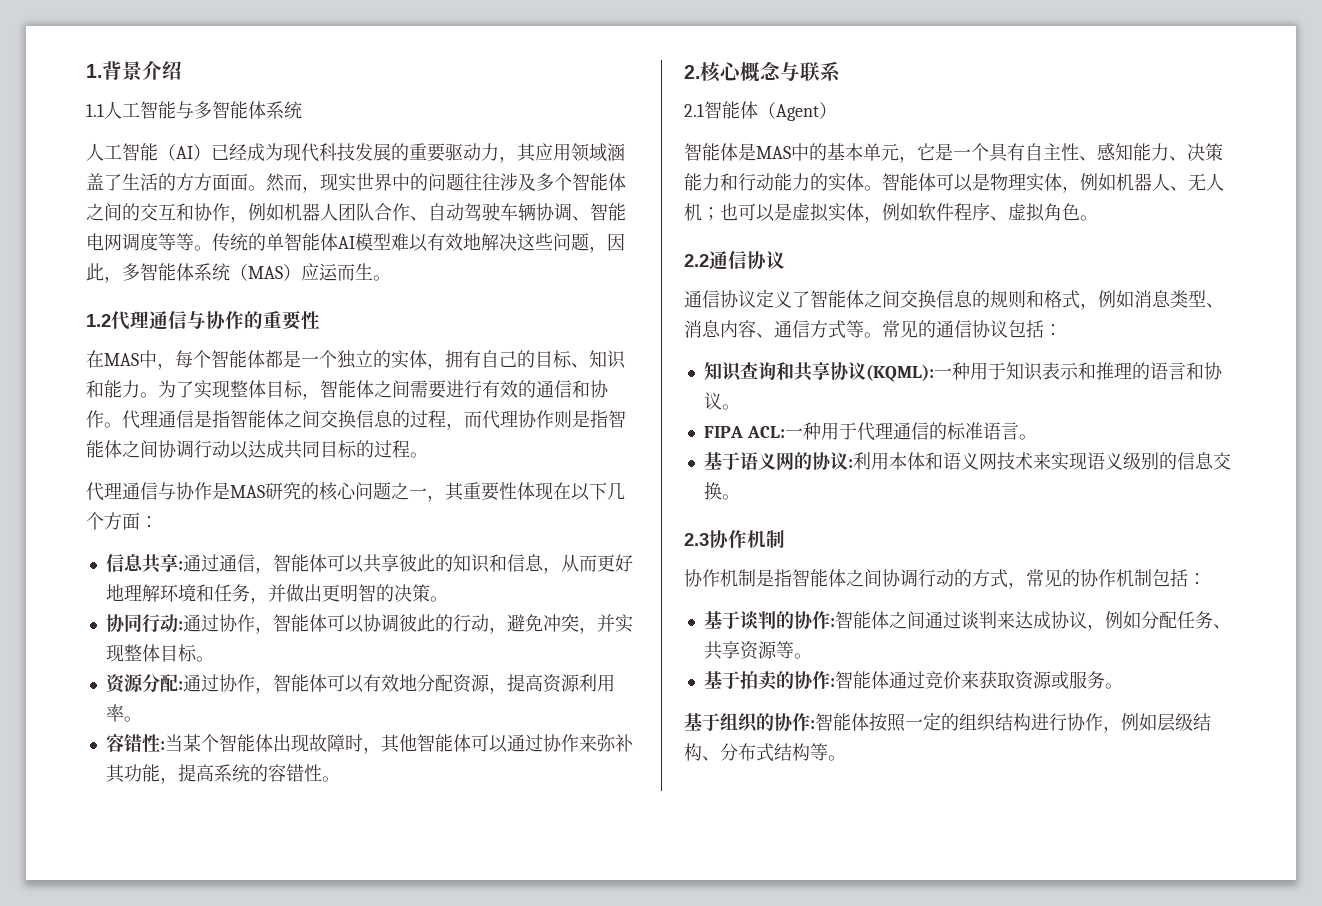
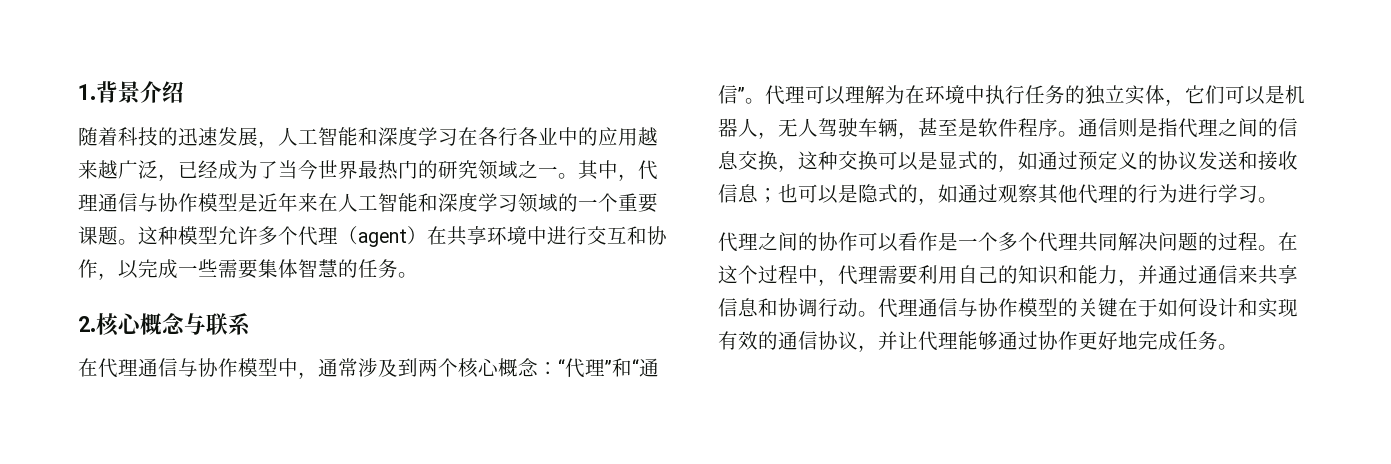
- 1.1人工智能与多智能体系统
- 人工智能（AI）已经成为现代科技发展的重要驱动力，其应用领域涵盖了生活的方方面面。然而，现实世界中的问题往往涉及多个智能体之间的交互和协作，例如机器人团队合作、自动驾驶车辆协调、智能电网调度等等。传统的单智能体AI模型难以有效地解决这些问题，因此，多智能体系统（MAS）应运而生。
- 1.2代理通信与协作的重要性
- 在MAS中，每个智能体都是一个独立的实体，拥有自己的目标、知识和能力。为了实现整体目标，智能体之间需要进行有效的通信和协作。代理通信是指智能体之间交换信息的过程，而代理协作则是指智能体之间协调行动以达成共同目标的过程。
- 代理通信与协作是MAS研究的核心问题之一，其重要性体现在以下几个方面：
- 信息共享:通过通信，智能体可以共享彼此的知识和信息，从而更好地理解环境和任务，并做出更明智的决策。
- 协同行动:通过协作，智能体可以协调彼此的行动，避免冲突，并实现整体目标。
- 资源分配:通过协作，智能体可以有效地分配资源，提高资源利用率。
- 容错性:当某个智能体出现故障时，其他智能体可以通过协作来弥补其功能，提高系统的容错性。
+ 随着科技的迅速发展，人工智能和深度学习在各行各业中的应用越来越广泛，已经成为了当今世界最热门的研究领域之一。其中，代理通信与协作模型是近年来在人工智能和深度学习领域的一个重要课题。这种模型允许多个代理（agent）在共享环境中进行交互和协作，以完成一些需要集体智慧的任务。
- 2.1智能体（Agent）
- 智能体是MAS中的基本单元，它是一个具有自主性、感知能力、决策能力和行动能力的实体。智能体可以是物理实体，例如机器人、无人机；也可以是虚拟实体，例如软件程序、虚拟角色。
- 2.2通信协议
- 通信协议定义了智能体之间交换信息的规则和格式，例如消息类型、消息内容、通信方式等。常见的通信协议包括：
- 知识查询和共享协议(KQML):一种用于知识表示和推理的语言和协议。
- FIPA ACL:一种用于代理通信的标准语言。
- 基于语义网的协议:利用本体和语义网技术来实现语义级别的信息交换。
- 2.3协作机制
- 协作机制是指智能体之间协调行动的方式，常见的协作机制包括：
- 基于谈判的协作:智能体之间通过谈判来达成协议，例如分配任务、共享资源等。
- 基于拍卖的协作:智能体通过竞价来获取资源或服务。
- 基于组织的协作:智能体按照一定的组织结构进行协作，例如层级结构、分布式结构等。
+ 在代理通信与协作模型中，通常涉及到两个核心概念：“代理”和“通信”。代理可以理解为在环境中执行任务的独立实体，它们可以是机器人，无人驾驶车辆，甚至是软件程序。通信则是指代理之间的信息交换，这种交换可以是显式的，如通过预定义的协议发送和接收信息；也可以是隐式的，如通过观察其他代理的行为进行学习。
+ 代理之间的协作可以看作是一个多个代理共同解决问题的过程。在这个过程中，代理需要利用自己的知识和能力，并通过通信来共享信息和协调行动。代理通信与协作模型的关键在于如何设计和实现有效的通信协议，并让代理能够通过协作更好地完成任务。

